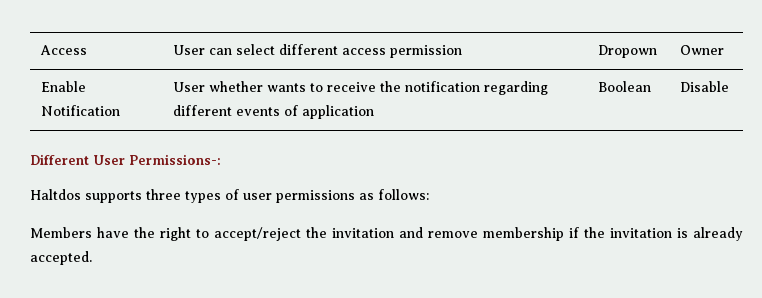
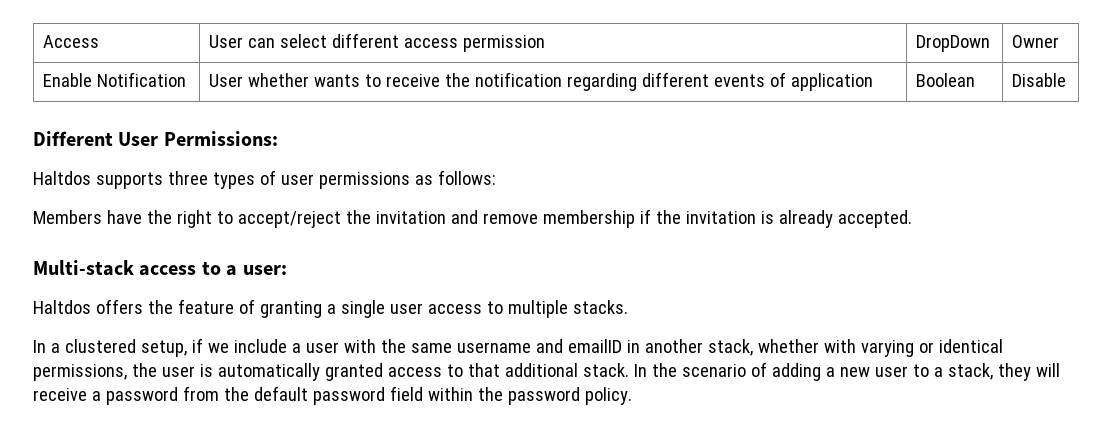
- Access | User can select different access permission | Dropown | Owner
+ Access | User can select different access permission | DropDown | Owner
- Different User Permissions-:
+ Different User Permissions:
+ Multi-stack access to a user:
+ Haltdos offers the feature of granting a single user access to multiple stacks.
+ In a clustered setup, if we include a user with the same username and emailID in another stack, whether with varying or identical permissions, the user is automatically granted access to that additional stack. In the scenario of adding a new user to a stack, they will receive a password from the default password field within the password policy.

